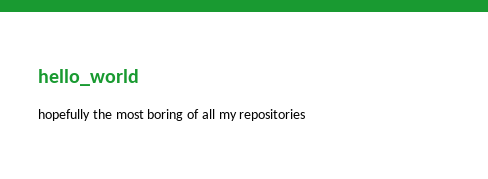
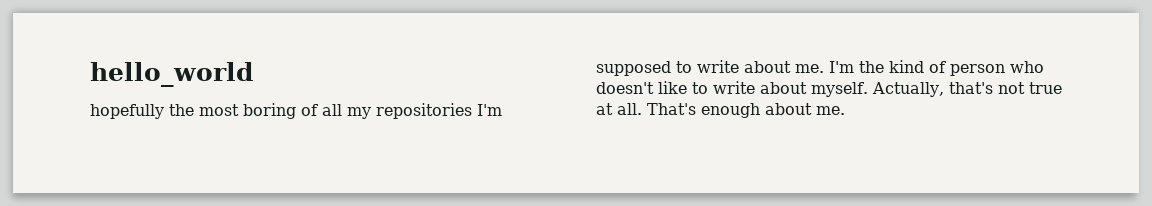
- hopefully the most boring of all my repositories
+ hopefully the most boring of all my repositories I'm supposed to write about me. I'm the kind of person who doesn't like to write about myself. Actually, that's not true at all. That's enough about me.

